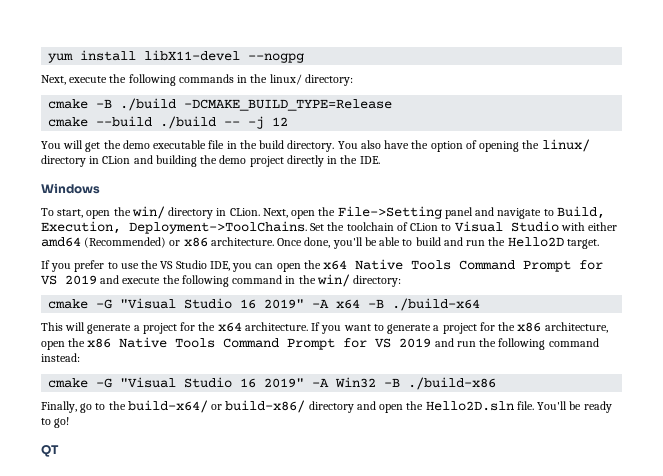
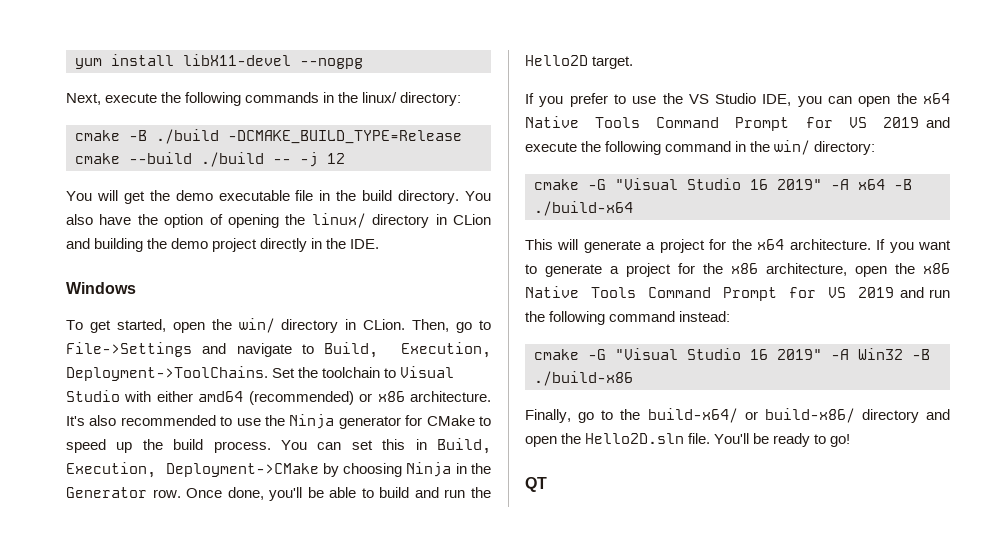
- To start, open the win/ directory in CLion.
+ To get started, open the win/ directory in CLion.
- Next, open the File->Setting panel and navigate to Build, Execution, Deployment->ToolChains.
+ Then, go to File->Settings and navigate to Build, Execution, Deployment->ToolChains.
- Set the toolchain of CLion to Visual Studio with either amd64 (Recommended) or x86 architecture.
+ Set the toolchain to Visual Studio with either amd64 (recommended) or x86 architecture.
+ It's also recommended to use the Ninja generator for CMake to speed up the build process. You can set this in Build, Execution, Deployment->CMake by choosing Ninja in the Generator row.

